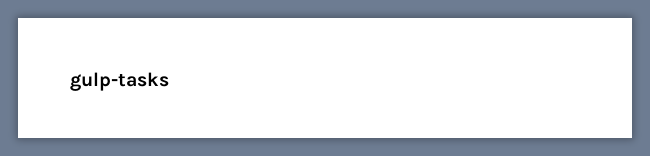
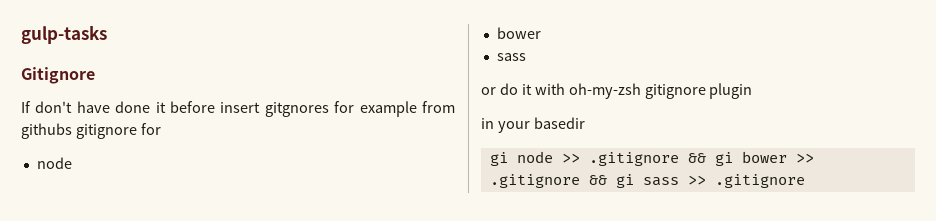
+ Gitignore
+ If don't have done it before insert gitgnores for example from githubs gitignore for
+ node
+ bower
+ sass
+ or do it with oh-my-zsh gitignore plugin
+ in your basedir
+ gi node >> .gitignore && gi bower >> .gitignore && gi sass >> .gitignore

